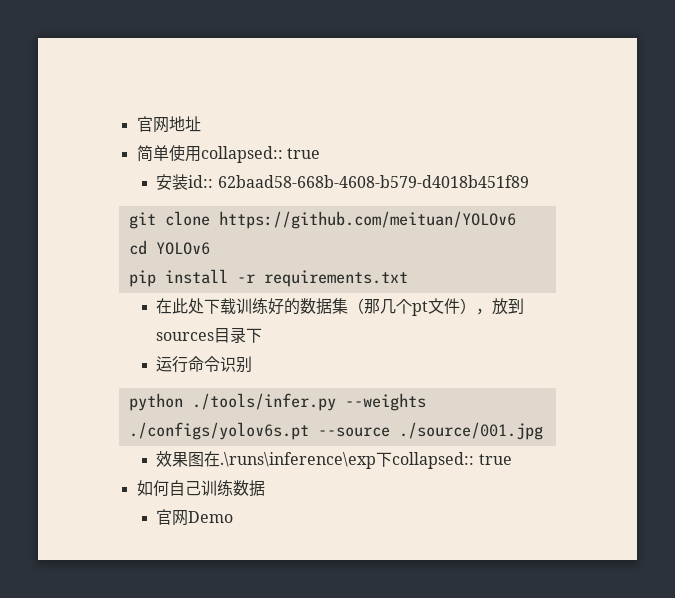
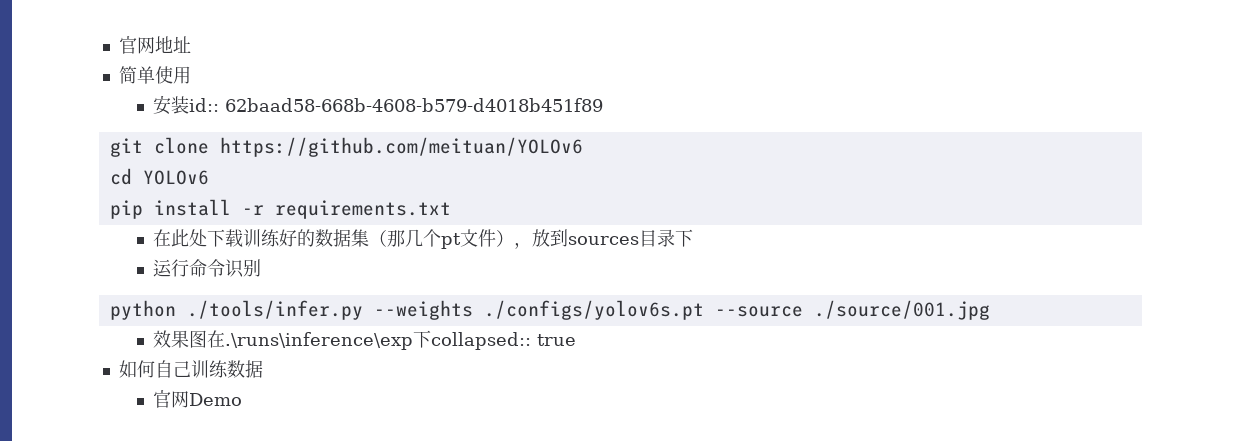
- 简单使用collapsed:: true
+ 简单使用

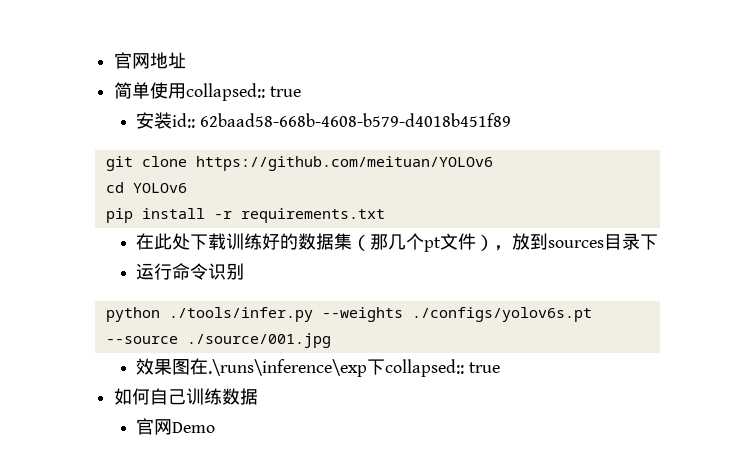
- 简单使用
+ 简单使用collapsed:: true

